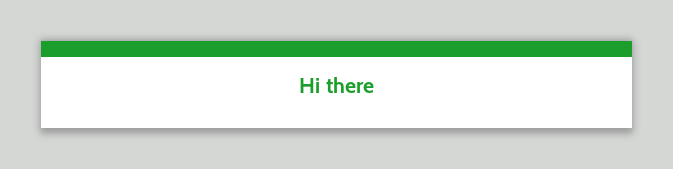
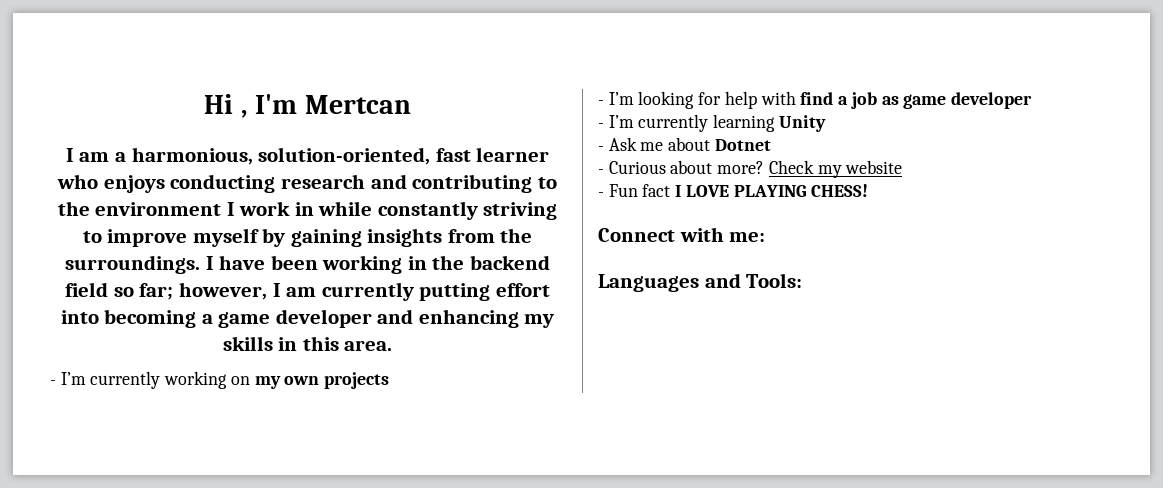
- Hi there
+ Hi , I'm Mertcan
+ I am a harmonious, solution-oriented, fast learner who enjoys conducting research and contributing to the environment I work in while constantly striving to improve myself by gaining insights from the surroundings. I have been working in the backend field so far; however, I am currently putting effort into becoming a game developer and enhancing my skills in this area.
+ - I’m currently working on my own projects
+ - I’m looking for help with find a job as game developer
+ - I’m currently learning Unity
+ - Ask me about Dotnet
+ - Curious about more? Check my website
+ - Fun fact I LOVE PLAYING CHESS!
+ Connect with me:
+ Languages and Tools:

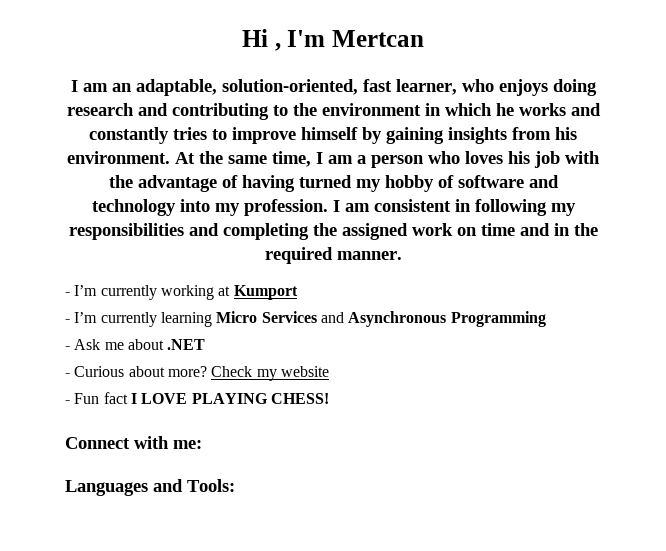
- I am a harmonious, solution-oriented, fast learner who enjoys conducting research and contributing to the environment I work in while constantly striving to improve myself by gaining insights from the surroundings. I have been working in the backend field so far; however, I am currently putting effort into becoming a game developer and enhancing my skills in this area.
- - I’m currently working on my own projects
- - I’m looking for help with find a job as game developer
+ I am an adaptable, solution-oriented, fast learner, who enjoys doing research and contributing to the environment in which he works and constantly tries to improve himself by gaining insights from his environment. At the same time, I am a person who loves his job with the advantage of having turned my hobby of software and technology into my profession. I am consistent in following my responsibilities and completing the assigned work on time and in the required manner.
+ - I’m currently working at Kumport
- - I’m currently learning Unity
+ - I’m currently learning Micro Services and Asynchronous Programming
- - Ask me about Dotnet
+ - Ask me about .NET

